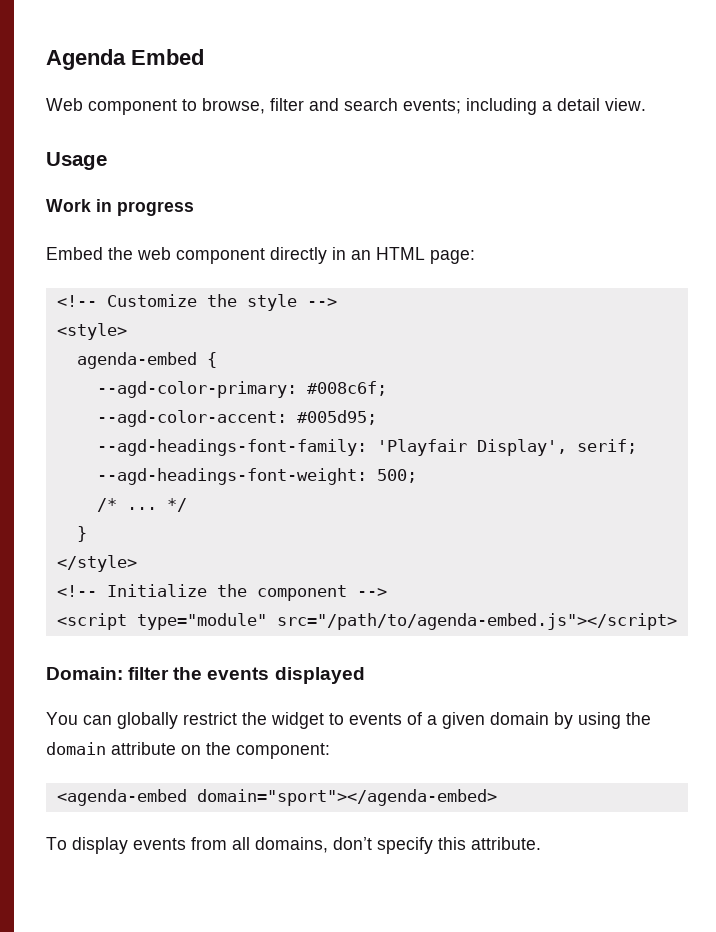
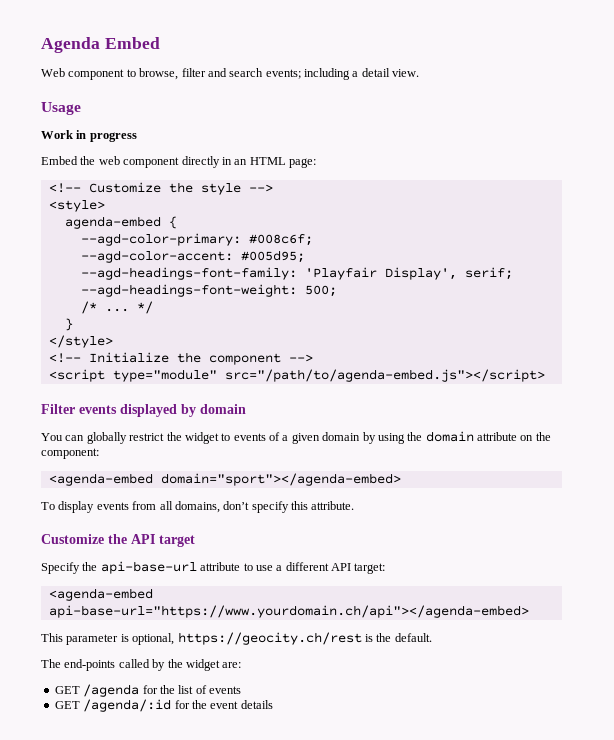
- Domain: filter the events displayed
+ Filter events displayed by domain
+ Customize the API target
+ Specify the api-base-url attribute to use a different API target:
+ <agenda-embed api-base-url="https://www.yourdomain.ch/api"></agenda-embed>
+ This parameter is optional, https://geocity.ch/rest is the default.
+ The end-points called by the widget are:
+ GET /agenda for the list of events
+ GET /agenda/:id for the event details

